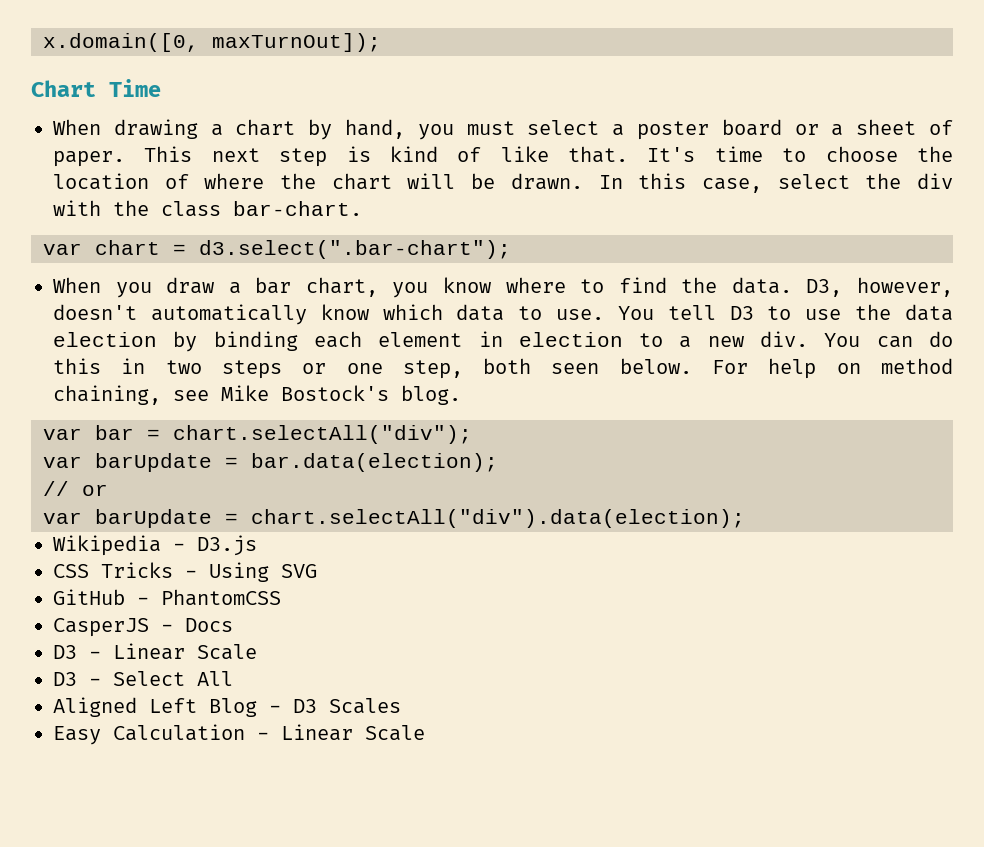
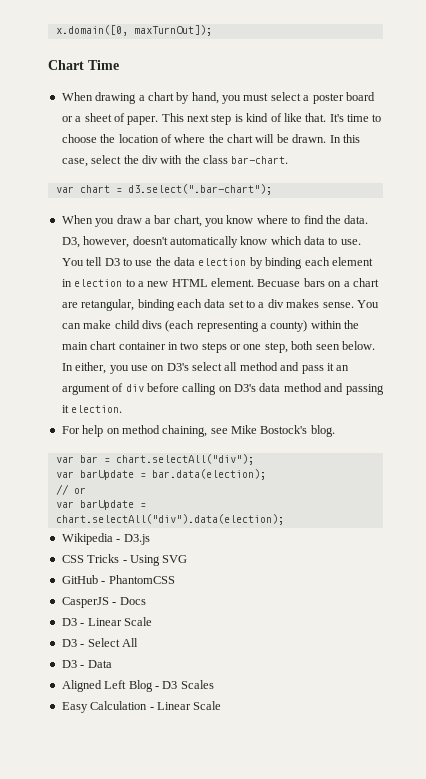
- You tell D3 to use the data election by binding each element in election to a new div. You can do this in two steps or one step, both seen below. For help on method chaining, see Mike Bostock's blog.
+ You tell D3 to use the data election by binding each element in election to a new HTML element. Becuase bars on a chart are retangular, binding each data set to a div makes sense. You can make child divs (each representing a county) within the main chart container in two steps or one step, both seen below. In either, you use on D3's select all method and pass it an argument of div before calling on D3's data method and passing it election.
+ For help on method chaining, see Mike Bostock's blog.
+ D3 - Data

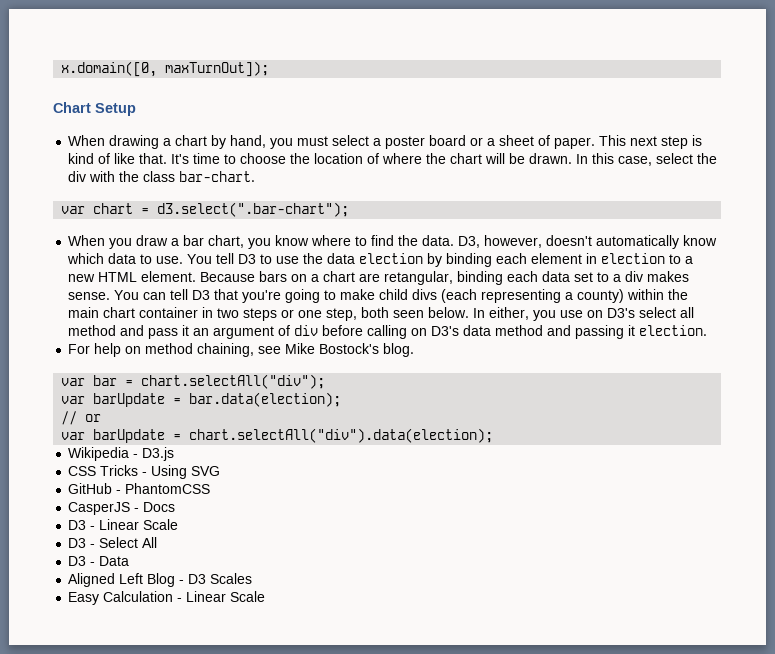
- Chart Time
+ Chart Setup
- Becuase bars on a chart are retangular, binding each data set to a div makes sense.
+ Because bars on a chart are retangular, binding each data set to a div makes sense.
- You can make child divs (each representing a county) within the main chart container in two steps or one step, both seen below.
+ You can tell D3 that you're going to make child divs (each representing a county) within the main chart container in two steps or one step, both seen below.

